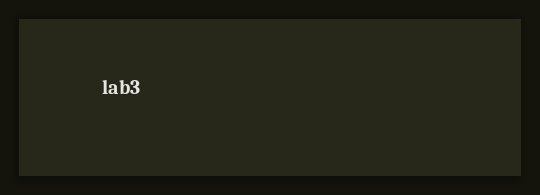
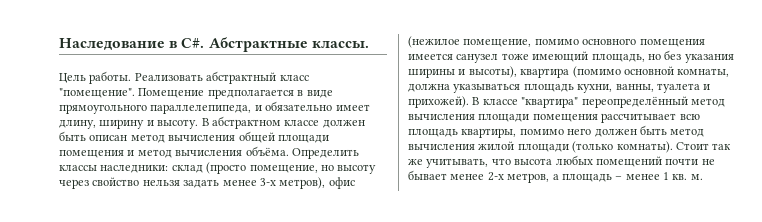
- lab3
+ Наследование в C#. Абстрактные классы.
+ Цель работы. Реализовать абстрактный класс "помещение". Помещение предполагается в виде прямоугольного параллелепипеда, и обязательно имеет длину, ширину и высоту. В абстрактном классе должен быть описан метод вычисления общей площади помещения и метод вычисления объёма. Определить классы наследники: склад (просто помещение, но высоту через свойство нельзя задать менее 3-х метров), офис (нежилое помещение, помимо основного помещения имеется санузел тоже имеющий площадь, но без указания ширины и высоты), квартира (помимо основной комнаты, должна указываться площадь кухни, ванны, туалета и прихожей). В классе "квартира" переопределённый метод вычисления площади помещения рассчитывает всю площадь квартиры, помимо него должен быть метод вычисления жилой площади (только комнаты). Стоит так же учитывать, что высота любых помещений почти не бывает менее 2-х метров, а площадь – менее 1 кв. м.

